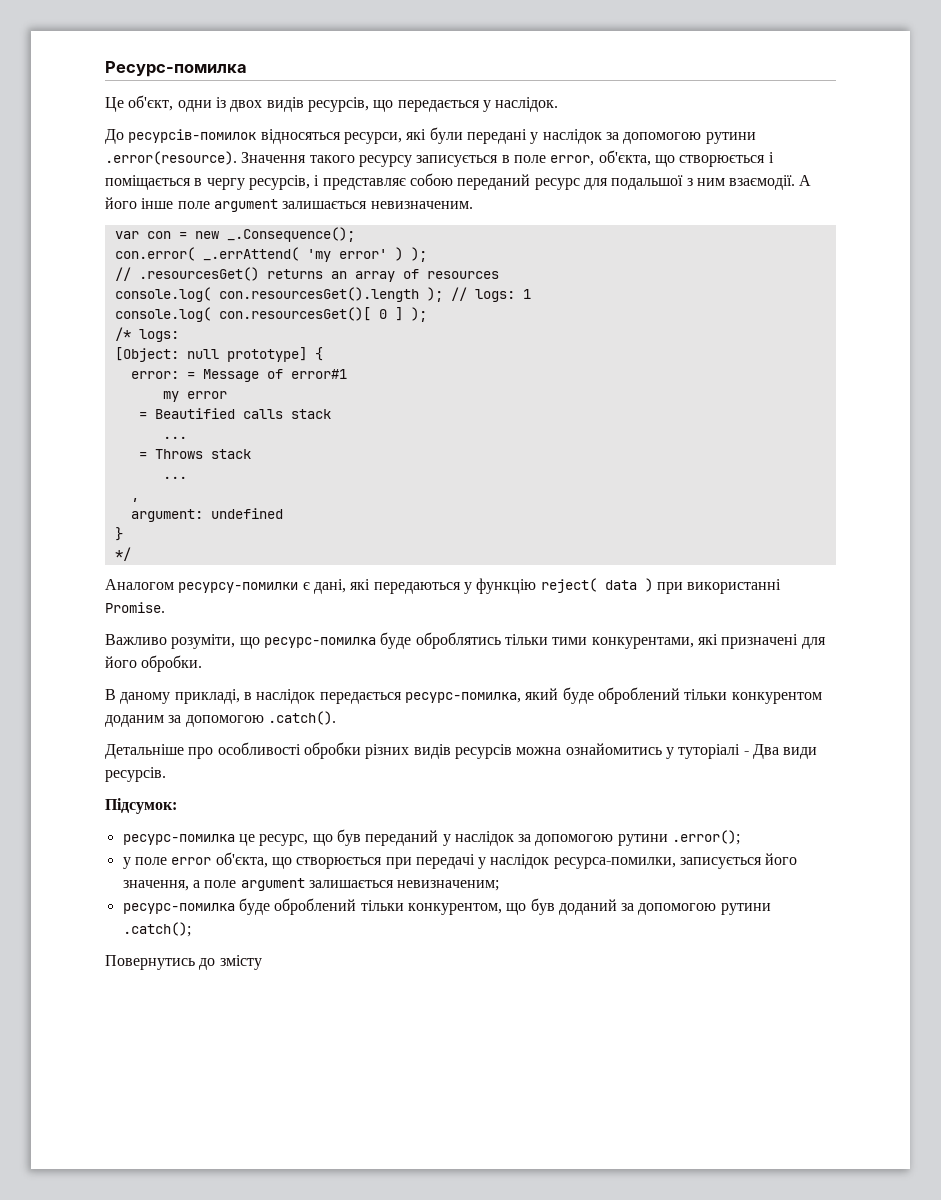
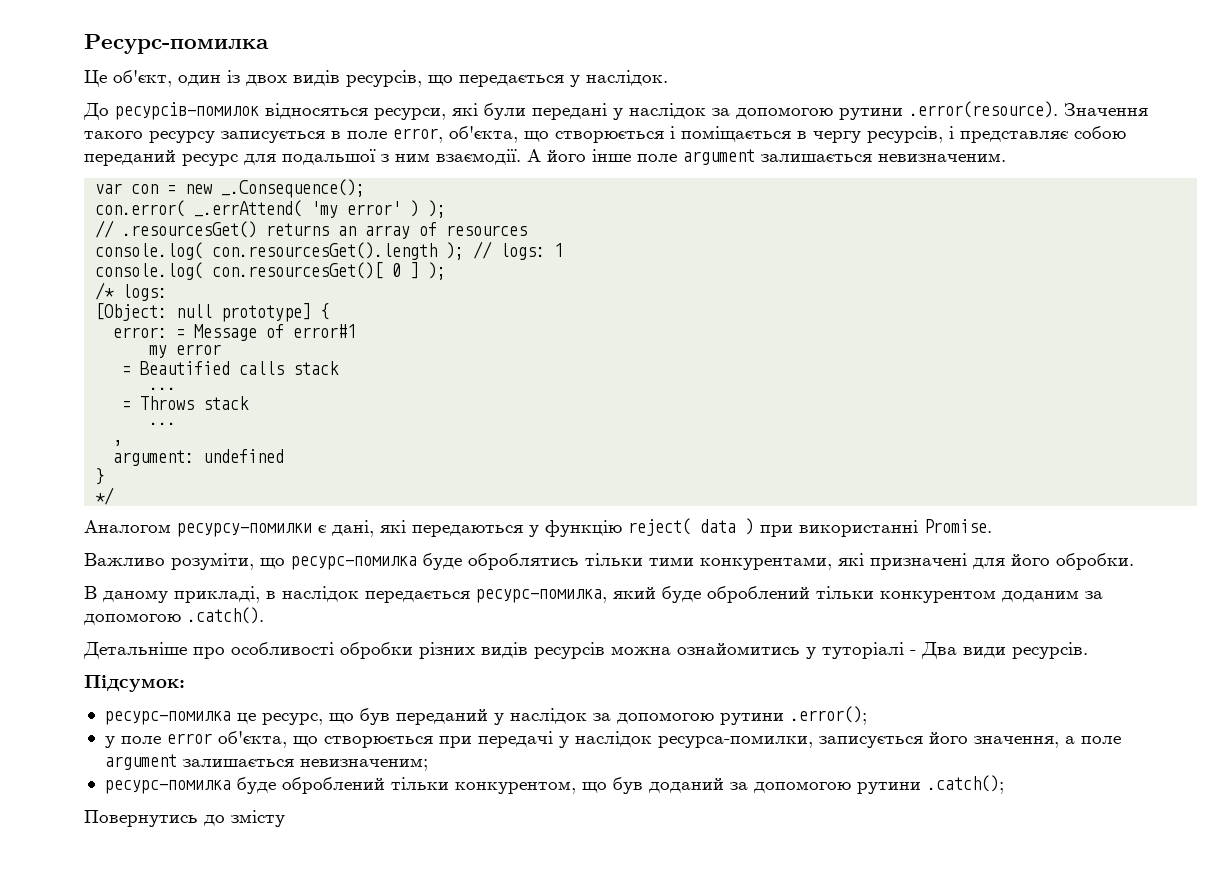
- Це об'єкт, одни із двох видів ресурсів, що передається у наслідок.
+ Це об'єкт, один із двох видів ресурсів, що передається у наслідок.

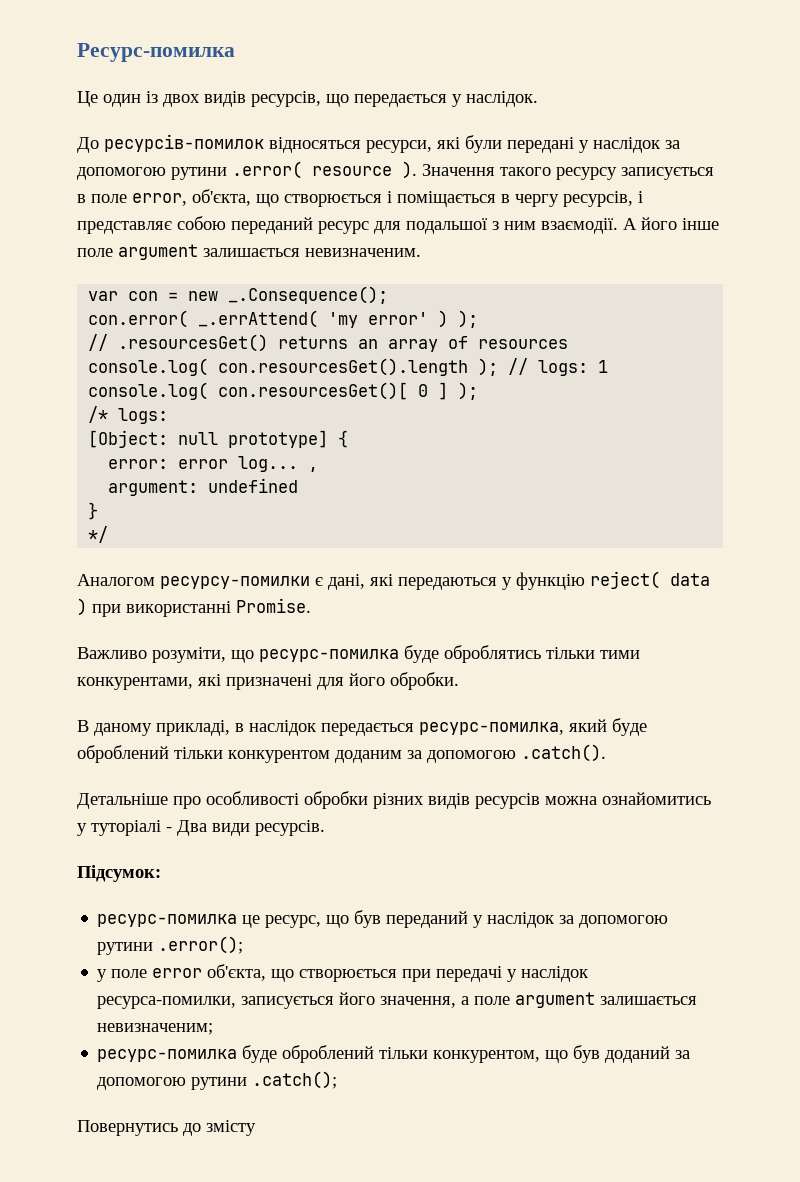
- Це об'єкт, один із двох видів ресурсів, що передається у наслідок.
+ Це один із двох видів ресурсів, що передається у наслідок.
- До ресурсів-помилок відносяться ресурси, які були передані у наслідок за допомогою рутини .error(resource). Значення такого ресурсу записується в поле error, об'єкта, що створюється і поміщається в чергу ресурсів, і представляє собою переданий ресурс для подальшої з ним взаємодії.
+ До ресурсів-помилок відносяться ресурси, які були передані у наслідок за допомогою рутини .error( resource ). Значення такого ресурсу записується в поле error, об'єкта, що створюється і поміщається в чергу ресурсів, і представляє собою переданий ресурс для подальшої з ним взаємодії.
- error: = Message of error#1
- my error
- = Beautified calls stack
- ...
- = Throws stack
- ...
- ,
+ error: error log... ,

